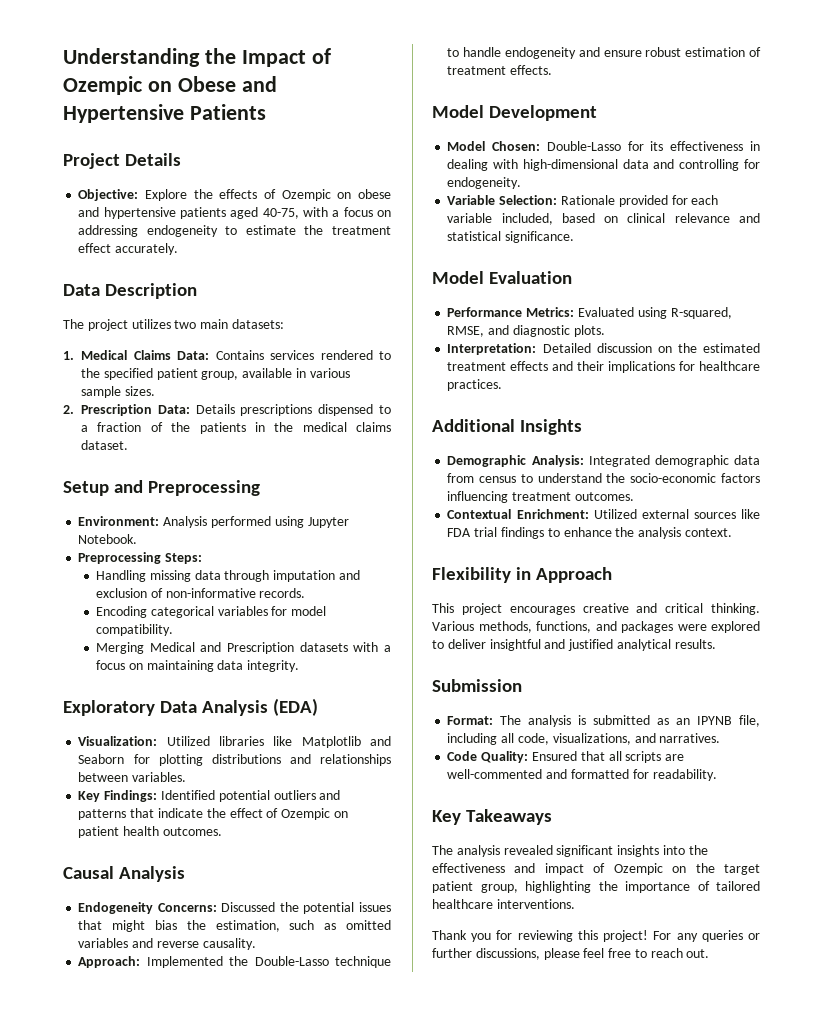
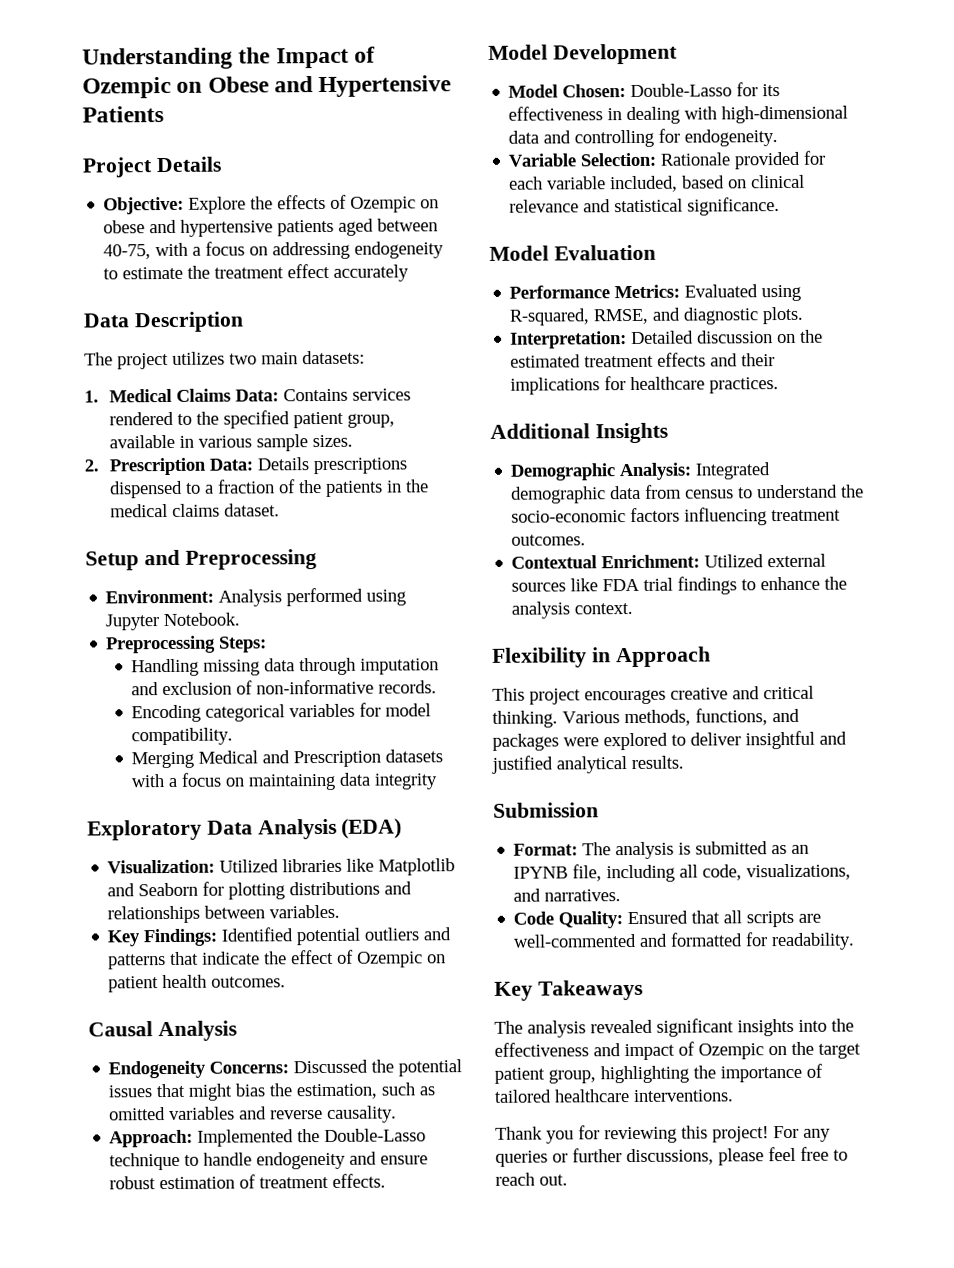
- Objective: Explore the effects of Ozempic on obese and hypertensive patients aged 40-75, with a focus on addressing endogeneity to estimate the treatment effect accurately.
+ Objective: Explore the effects of Ozempic on obese and hypertensive patients aged between 40-75, with a focus on addressing endogeneity to estimate the treatment effect accurately
- Merging Medical and Prescription datasets with a focus on maintaining data integrity.
+ Merging Medical and Prescription datasets with a focus on maintaining data integrity

